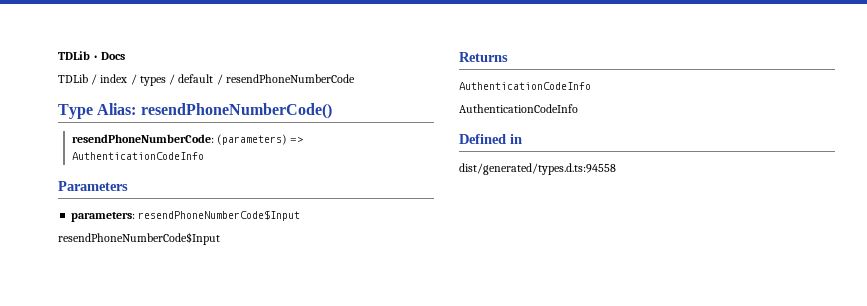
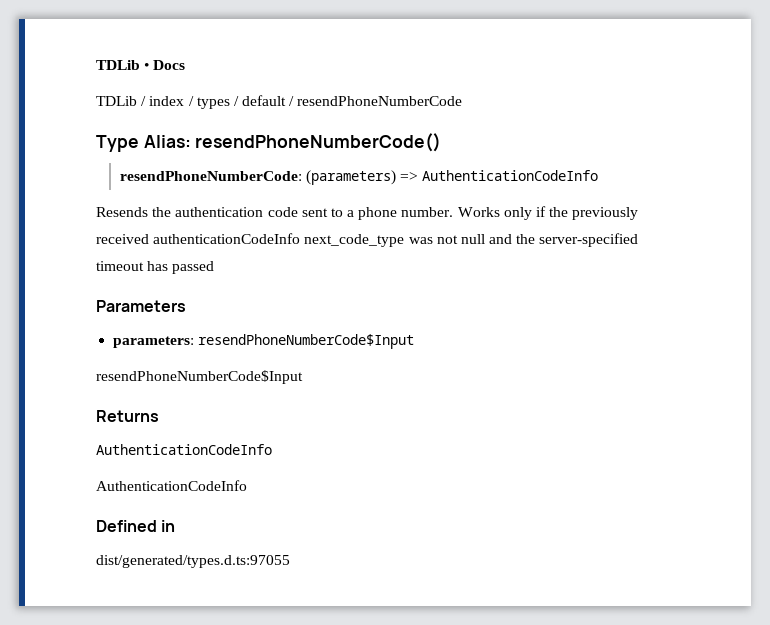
+ Resends the authentication code sent to a phone number. Works only if the previously received authenticationCodeInfo next_code_type was not null and the server-specified timeout has passed
- dist/generated/types.d.ts:94558
+ dist/generated/types.d.ts:97055

